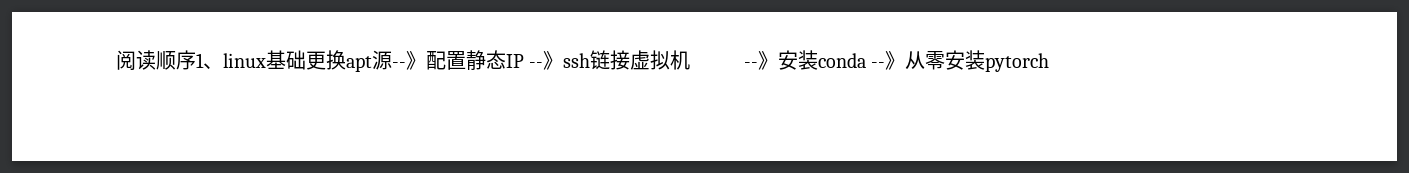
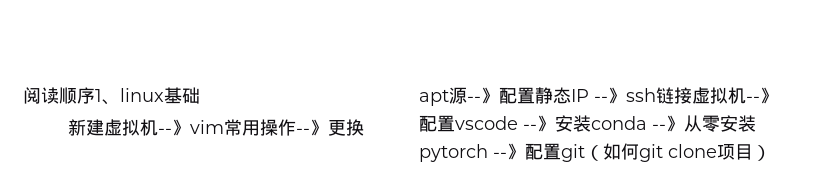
- 阅读顺序1、linux基础更换apt源--》配置静态IP --》ssh链接虚拟机--》安装conda --》从零安装pytorch
+ 阅读顺序1、linux基础
+ 新建虚拟机--》vim常用操作--》更换apt源--》配置静态IP --》ssh链接虚拟机--》配置vscode --》安装conda --》从零安装pytorch --》配置git（如何git clone项目）

